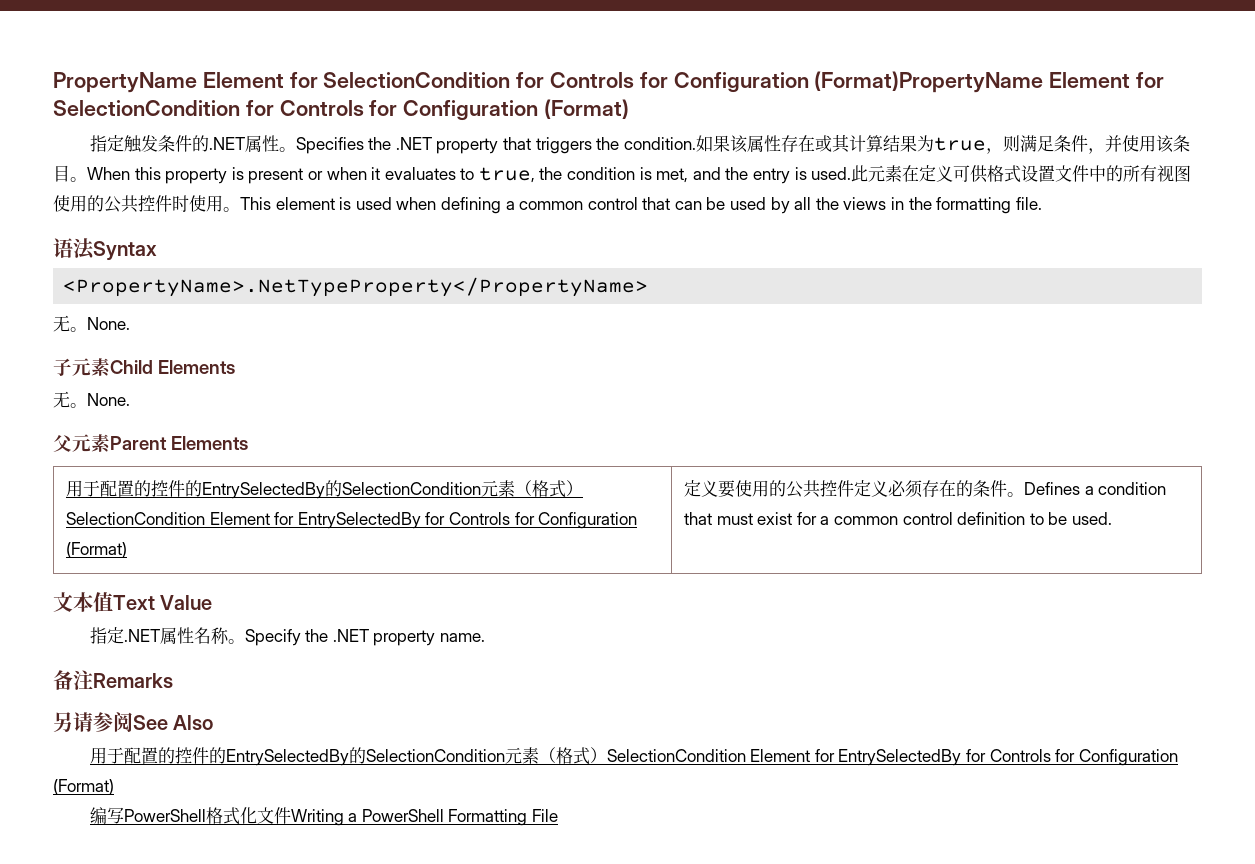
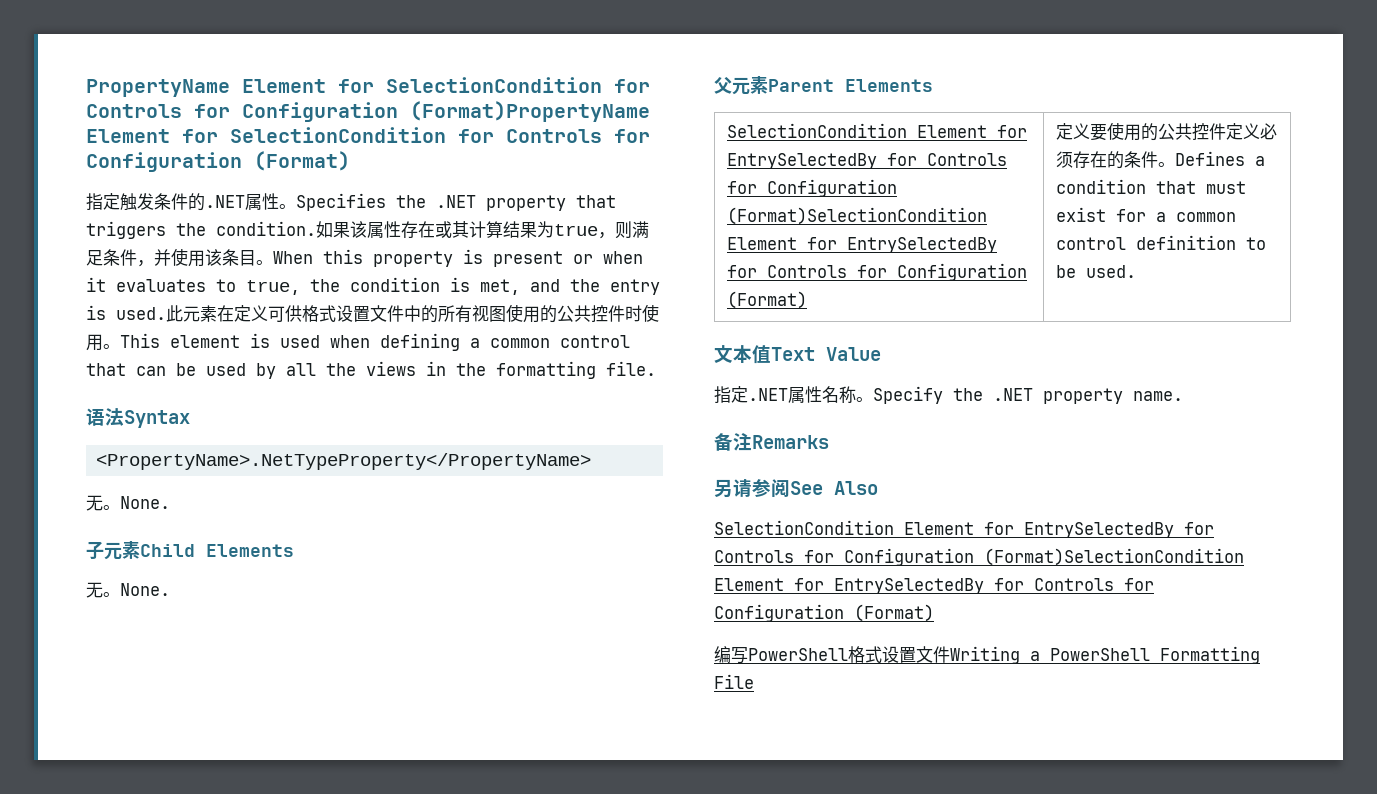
  父元素Parent Elements
- 用于配置的控件的EntrySelectedBy的SelectionCondition元素（格式）SelectionCondition Element for EntrySelectedBy for Controls for Configuration (Format)
+ SelectionCondition Element for EntrySelectedBy for Controls for Configuration (Format)SelectionCondition Element for EntrySelectedBy for Controls for Configuration (Format)
  另请参阅See Also
- 用于配置的控件的EntrySelectedBy的SelectionCondition元素（格式）SelectionCondition Element for EntrySelectedBy for Controls for Configuration (Format)
+ SelectionCondition Element for EntrySelectedBy for Controls for Configuration (Format)SelectionCondition Element for EntrySelectedBy for Controls for Configuration (Format)
- 编写PowerShell格式化文件Writing a PowerShell Formatting File
+ 编写PowerShell格式设置文件Writing a PowerShell Formatting File

